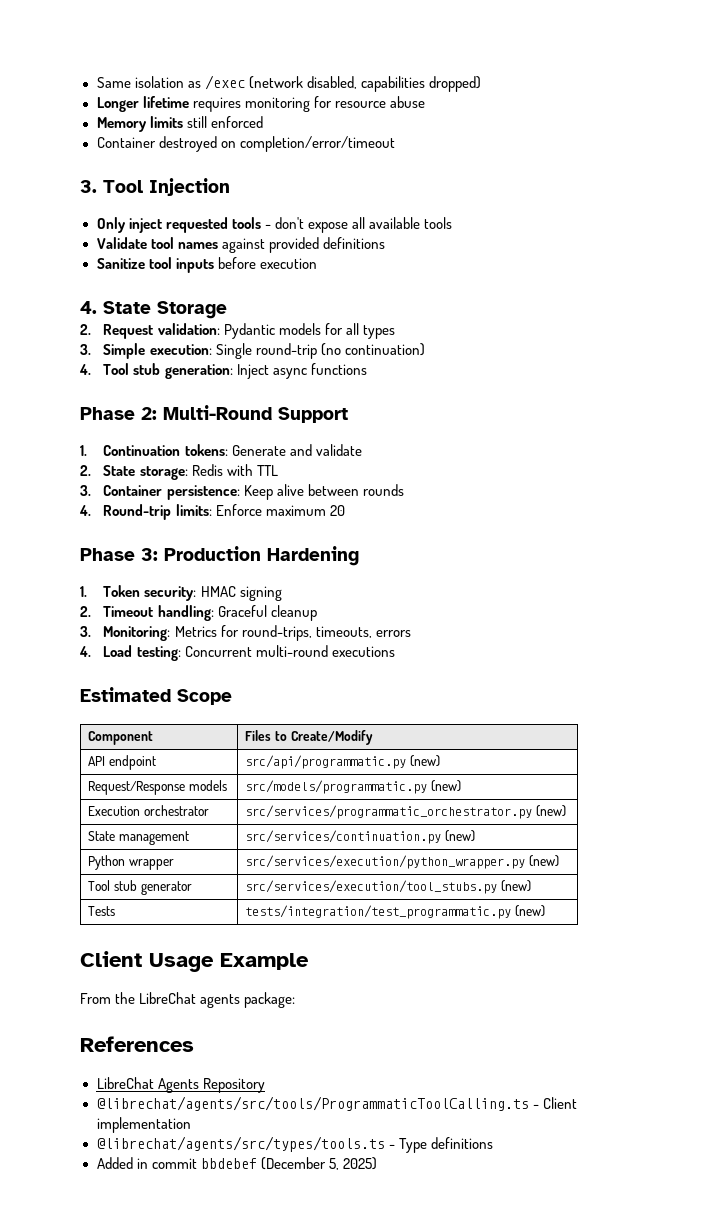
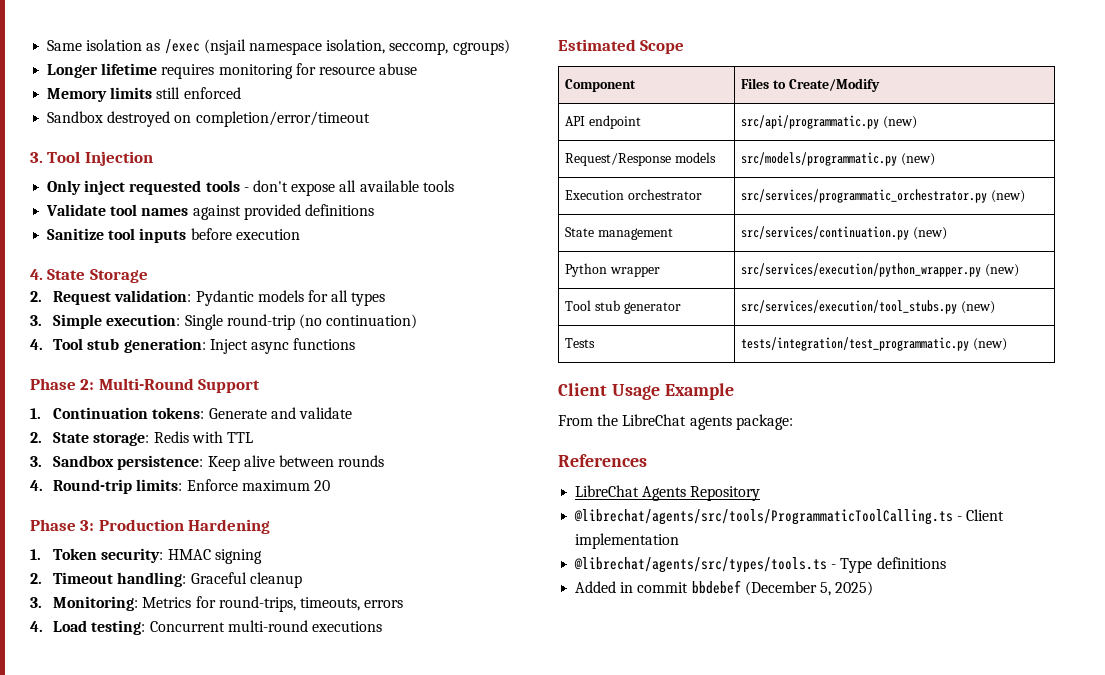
- Same isolation as /exec (network disabled, capabilities dropped)
+ Same isolation as /exec (nsjail namespace isolation, seccomp, cgroups)
- Container destroyed on completion/error/timeout
+ Sandbox destroyed on completion/error/timeout
- 3. Container persistence: Keep alive between rounds
+ 3. Sandbox persistence: Keep alive between rounds

